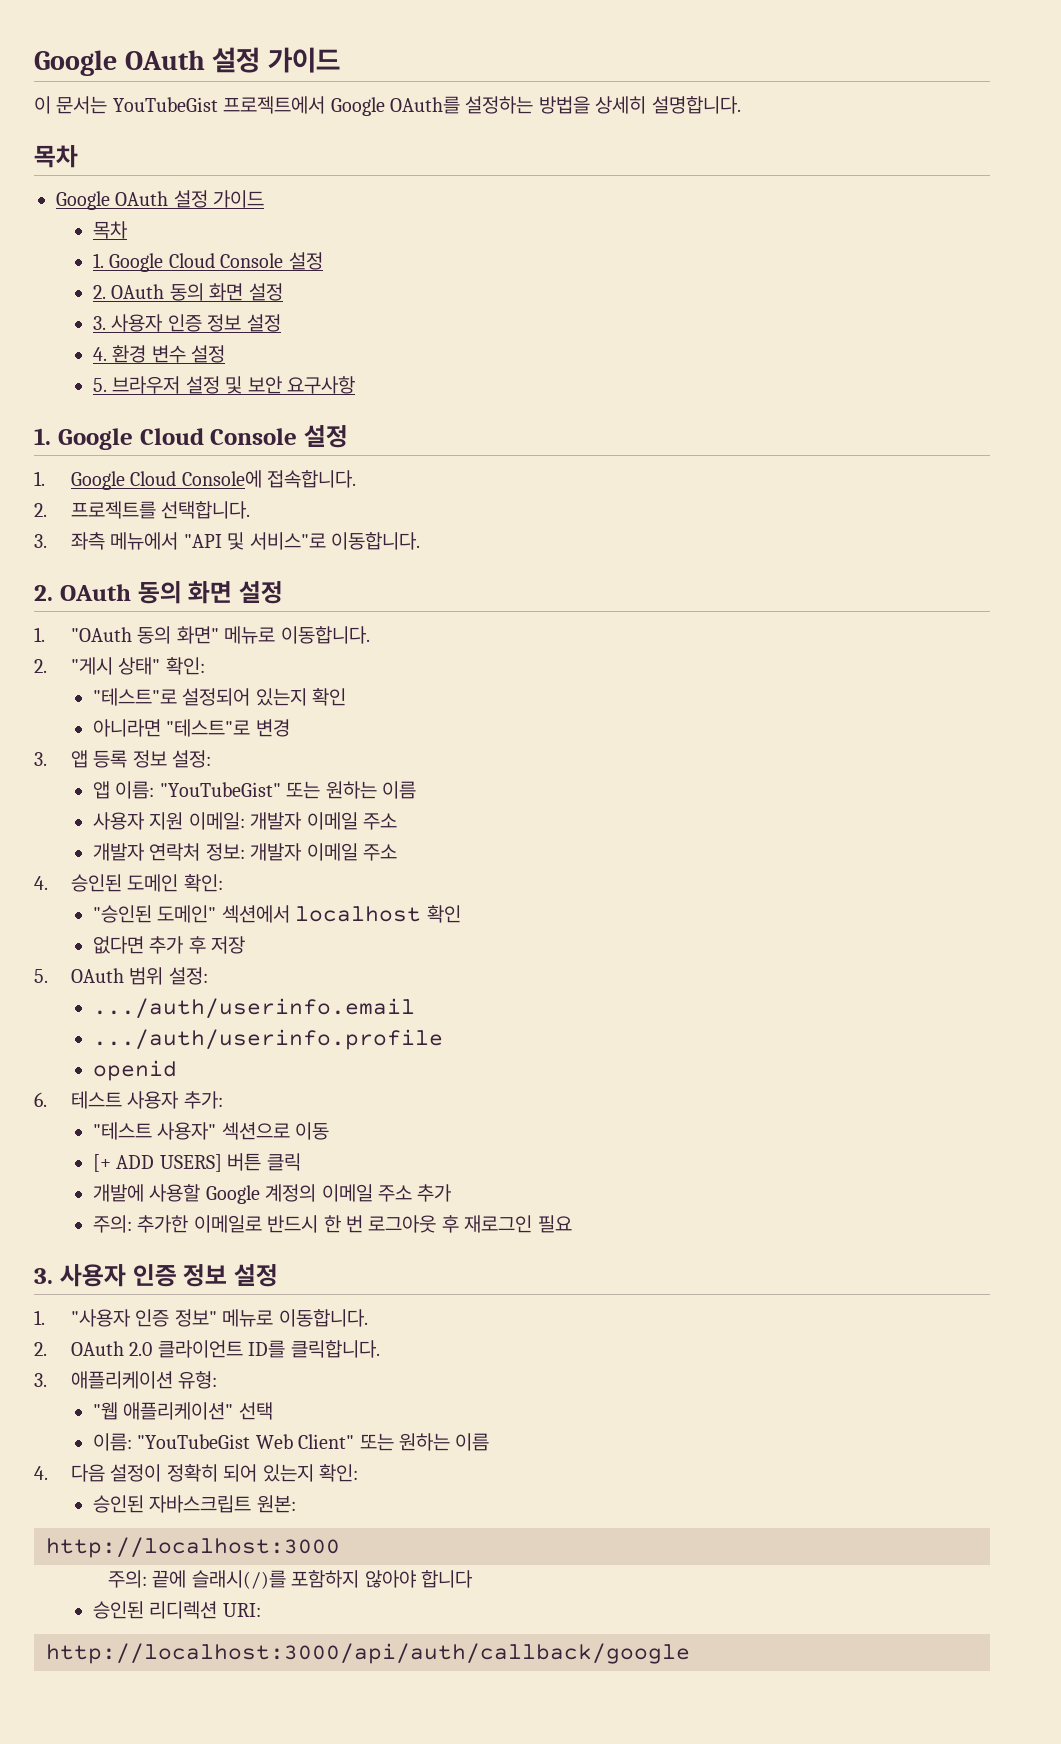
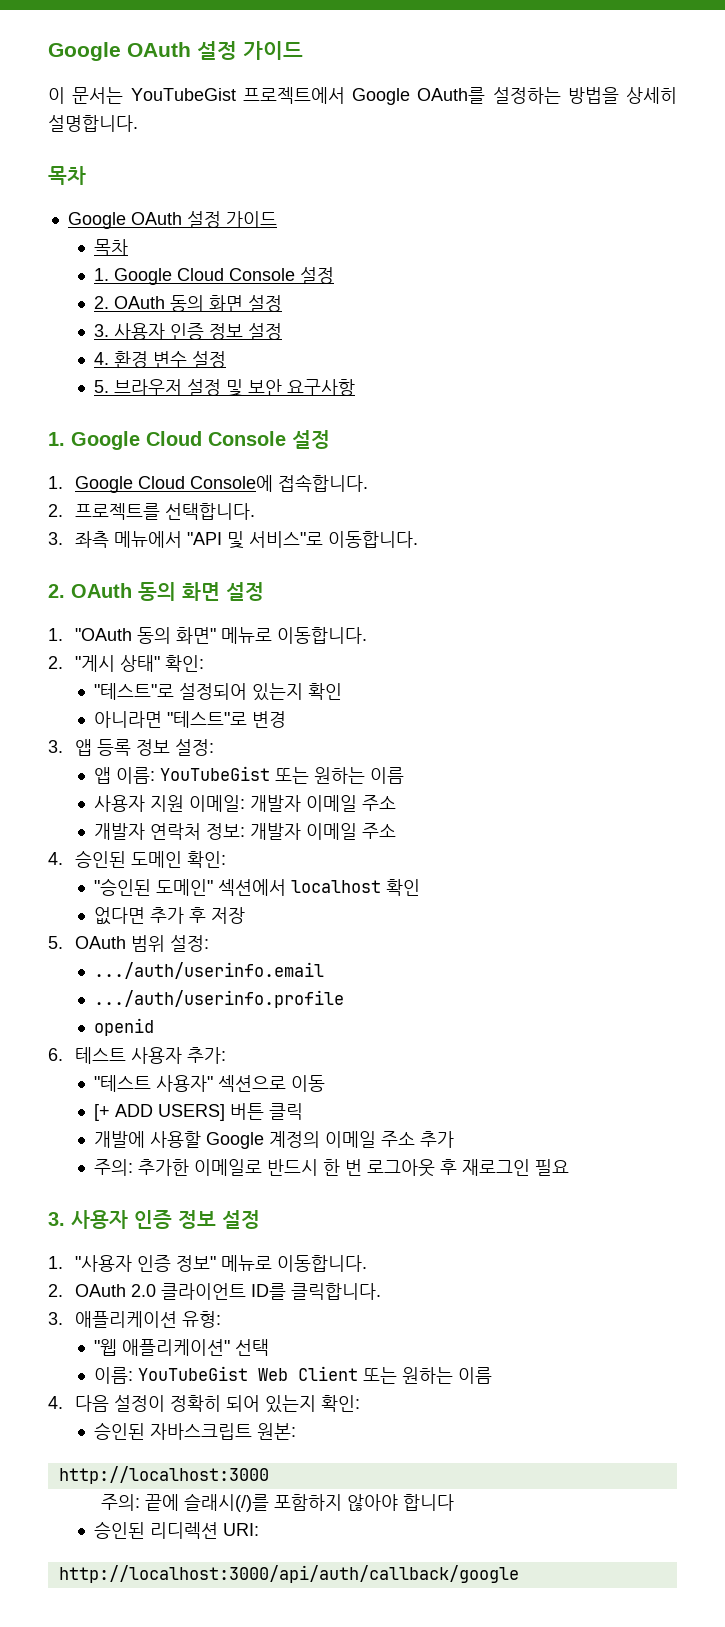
- 앱 이름: "YouTubeGist" 또는 원하는 이름
+ 앱 이름: YouTubeGist 또는 원하는 이름
- 이름: "YouTubeGist Web Client" 또는 원하는 이름
+ 이름: YouTubeGist Web Client 또는 원하는 이름

